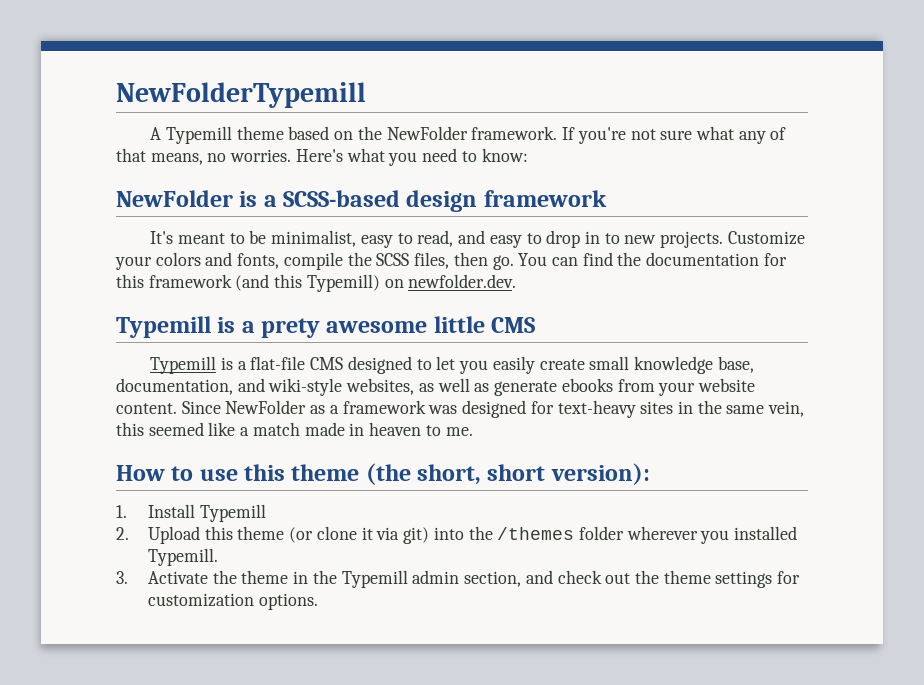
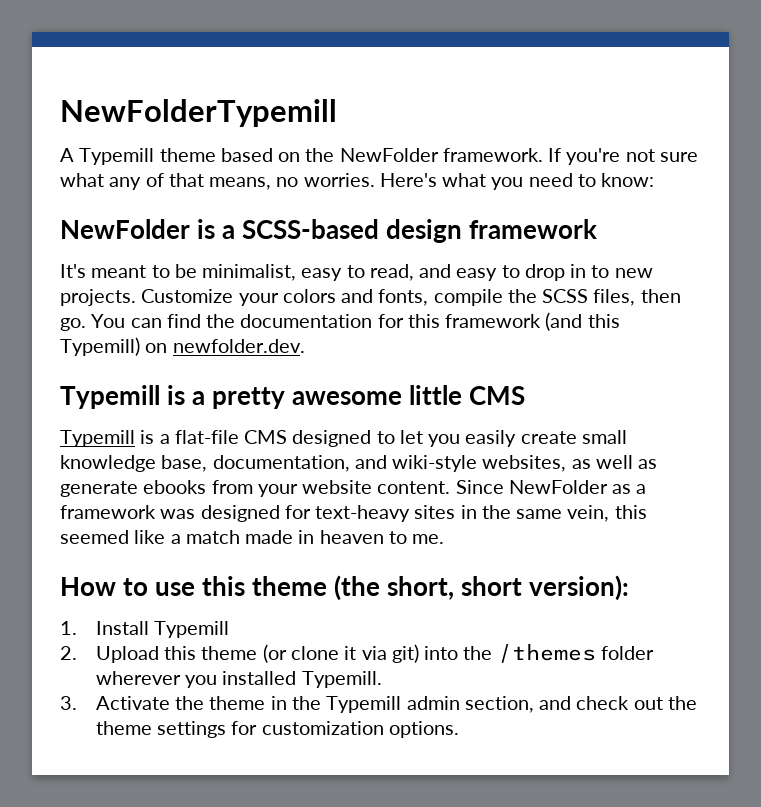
- Typemill is a prety awesome little CMS
+ Typemill is a pretty awesome little CMS

